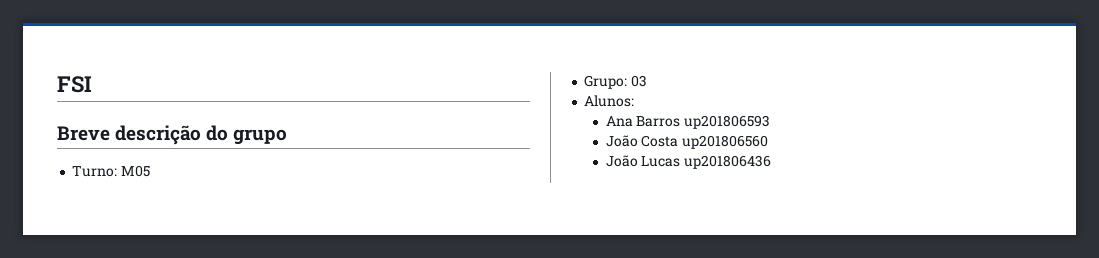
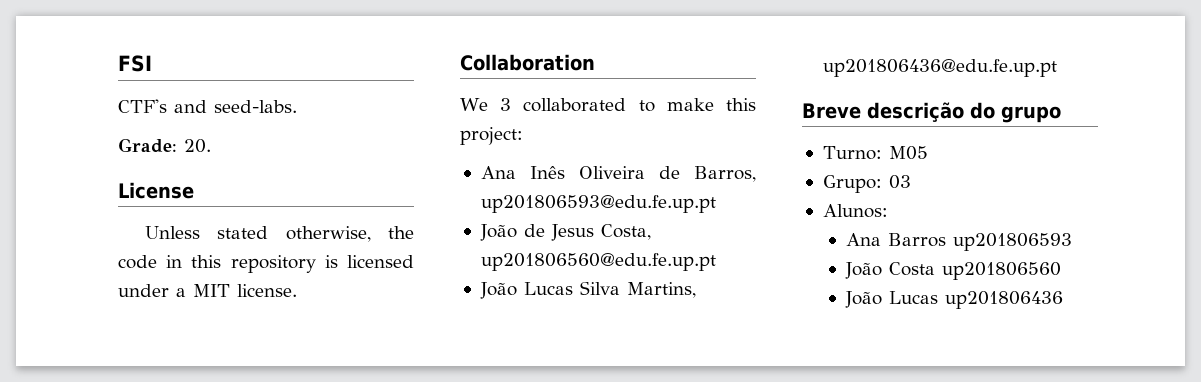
+ CTF's and seed-labs.
+ Grade: 20.
+ License
+ Unless stated otherwise, the code in this repository is licensed under a MIT license.
+ Collaboration
+ We 3 collaborated to make this project:
+ Ana Inês Oliveira de Barros, up201806593@edu.fe.up.pt
+ João de Jesus Costa, up201806560@edu.fe.up.pt
+ João Lucas Silva Martins, up201806436@edu.fe.up.pt

